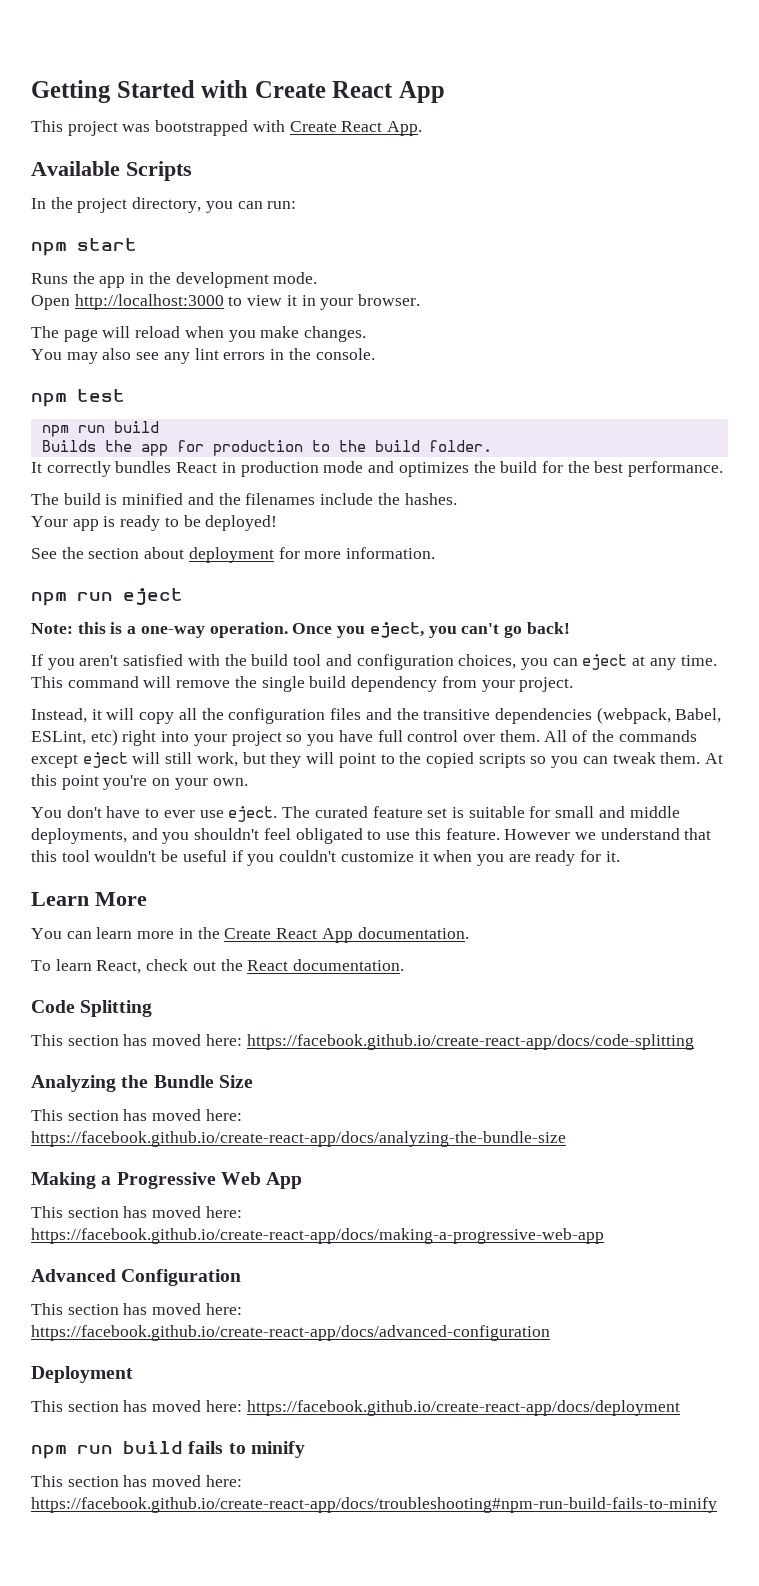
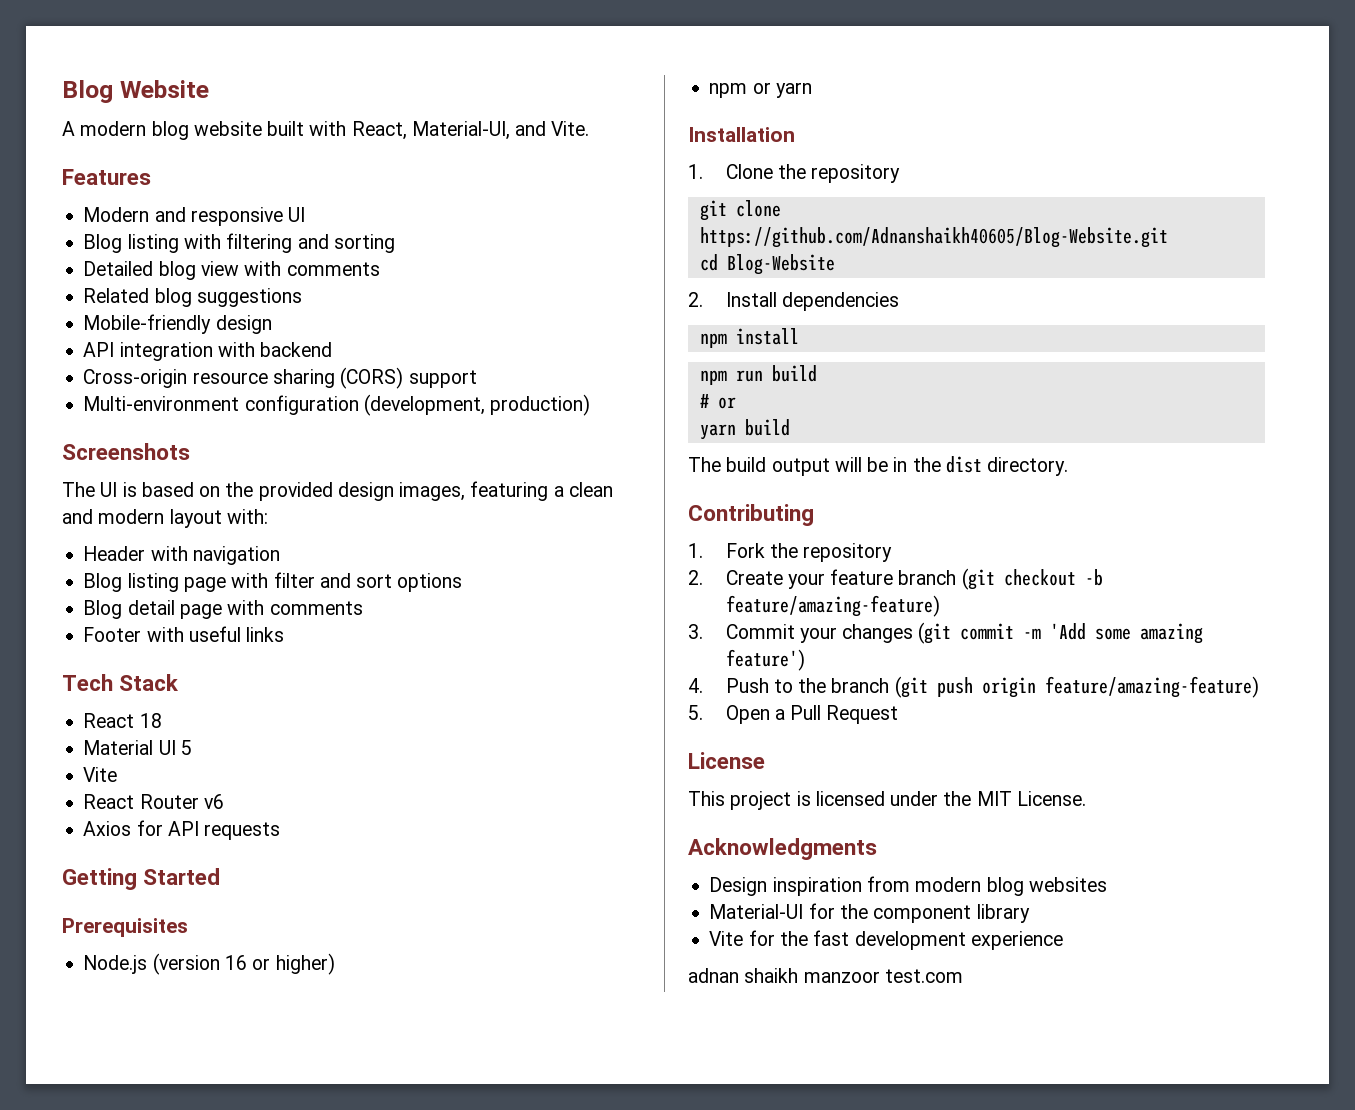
- Getting Started with Create React App
- This project was bootstrapped with Create React App.
- Available Scripts
- In the project directory, you can run:
- npm start
- Runs the app in the development mode.
- Open http://localhost:3000 to view it in your browser.
- The page will reload when you make changes.
- You may also see any lint errors in the console.
- npm test
+ Blog Website
+ A modern blog website built with React, Material-UI, and Vite.
+ Features
+ Modern and responsive UI
+ Blog listing with filtering and sorting
+ Detailed blog view with comments
+ Related blog suggestions
+ Mobile-friendly design
+ API integration with backend
+ Cross-origin resource sharing (CORS) support
+ Multi-environment configuration (development, production)
+ Screenshots
+ The UI is based on the provided design images, featuring a clean and modern layout with:
+ Header with navigation
+ Blog listing page with filter and sort options
+ Blog detail page with comments
+ Footer with useful links
+ Tech Stack
+ React 18
+ Material UI 5
+ Vite
+ React Router v6
+ Axios for API requests
+ Getting Started
+ Prerequisites
+ Node.js (version 16 or higher)
+ npm or yarn
+ Installation
+ 1. Clone the repository
+ git clone https://github.com/Adnanshaikh40605/Blog-Website.git
+ cd Blog-Website
+ 2. Install dependencies
+ npm install
- Builds the app for production to the build folder.
- It correctly bundles React in production mode and optimizes the build for the best performance.
- The build is minified and the filenames include the hashes.
- Your app is ready to be deployed!
- See the section about deployment for more information.
- npm run eject
- Note: this is a one-way operation. Once you eject, you can't go back!
- If you aren't satisfied with the build tool and configuration choices, you can eject at any time. This command will remove the single build dependency from your project.
- Instead, it will copy all the configuration files and the transitive dependencies (webpack, Babel, ESLint, etc) right into your project so you have full control over them. All of the commands except eject will still work, but they will point to the copied scripts so you can tweak them. At this point you're on your own.
- You don't have to ever use eject. The curated feature set is suitable for small and middle deployments, and you shouldn't feel obligated to use this feature. However we understand that this tool wouldn't be useful if you couldn't customize it when you are ready for it.
- Learn More
- You can learn more in the Create React App documentation.
- To learn React, check out the React documentation.
- Code Splitting
- This section has moved here: https://facebook.github.io/create-react-app/docs/code-splitting
- Analyzing the Bundle Size
- This section has moved here: https://facebook.github.io/create-react-app/docs/analyzing-the-bundle-size
- Making a Progressive Web App
- This section has moved here: https://facebook.github.io/create-react-app/docs/making-a-progressive-web-app
- Advanced Configuration
- This section has moved here: https://facebook.github.io/create-react-app/docs/advanced-configuration
- Deployment
- This section has moved here: https://facebook.github.io/create-react-app/docs/deployment
- npm run build fails to minify
- This section has moved here: https://facebook.github.io/create-react-app/docs/troubleshooting#npm-run-build-fails-to-minify
+ # or
+ yarn build
+ The build output will be in the dist directory.
+ Contributing
+ 1. Fork the repository
+ 2. Create your feature branch (git checkout -b feature/amazing-feature)
+ 3. Commit your changes (git commit -m 'Add some amazing feature')
+ 4. Push to the branch (git push origin feature/amazing-feature)
+ 5. Open a Pull Request
+ License
+ This project is licensed under the MIT License.
+ Acknowledgments
+ Design inspiration from modern blog websites
+ Material-UI for the component library
+ Vite for the fast development experience
+ adnan shaikh manzoor test.com

